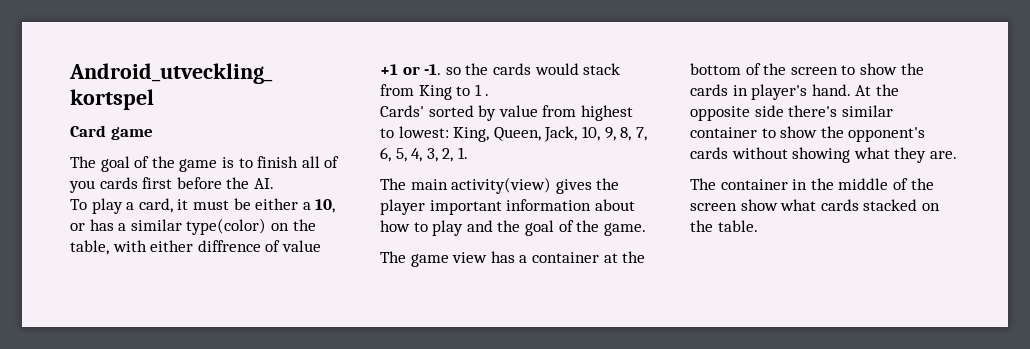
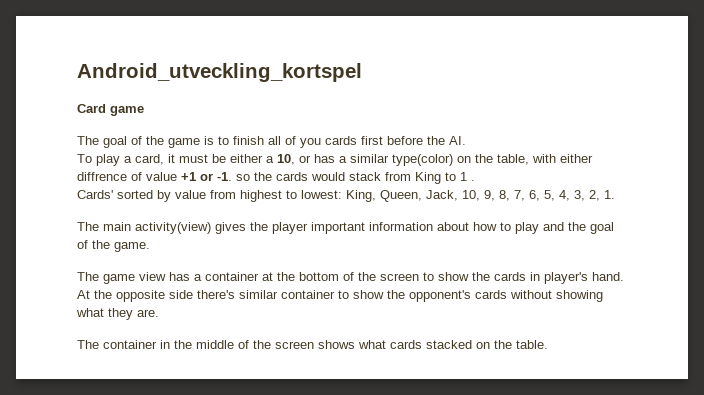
- The container in the middle of the screen show what cards stacked on the table.
+ The container in the middle of the screen shows what cards stacked on the table.

